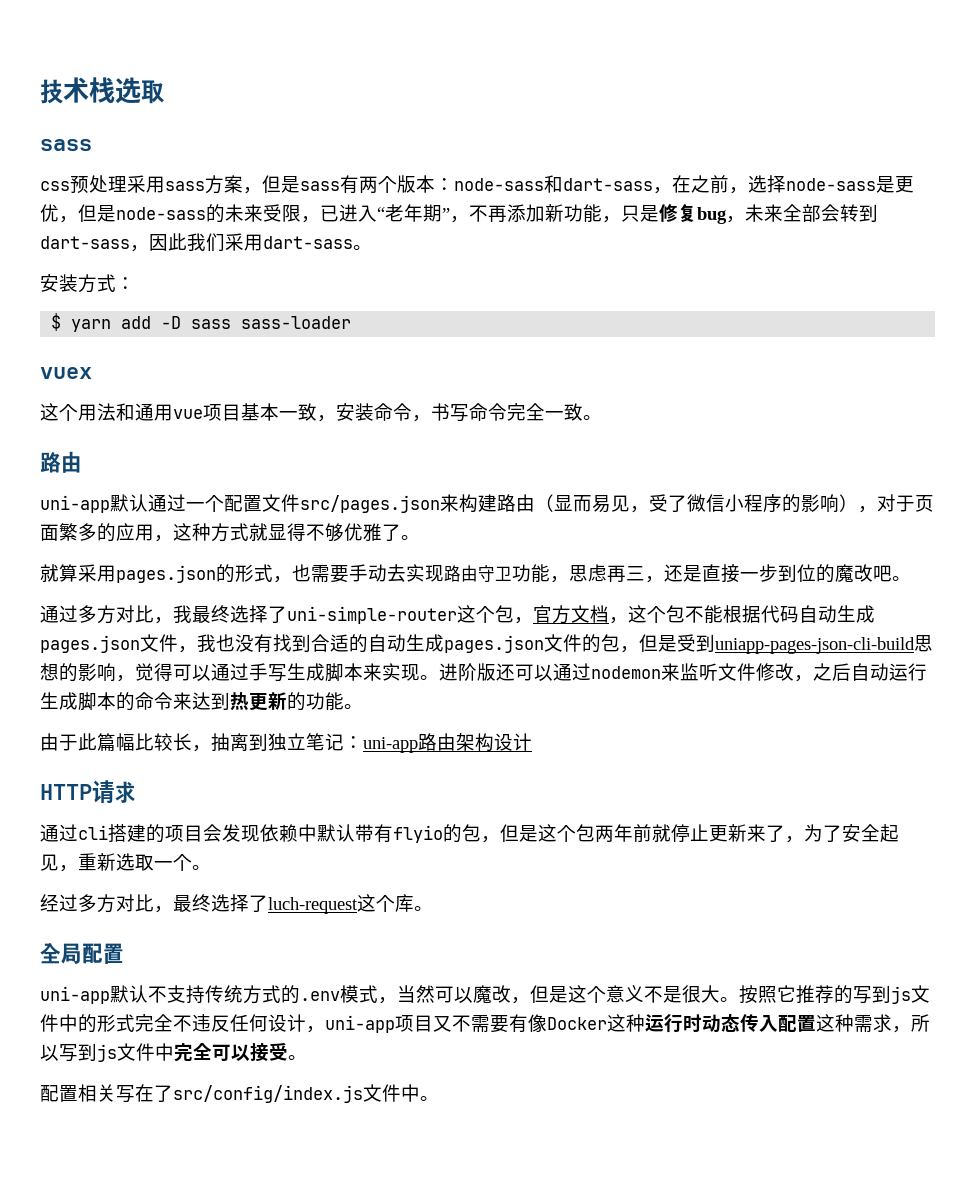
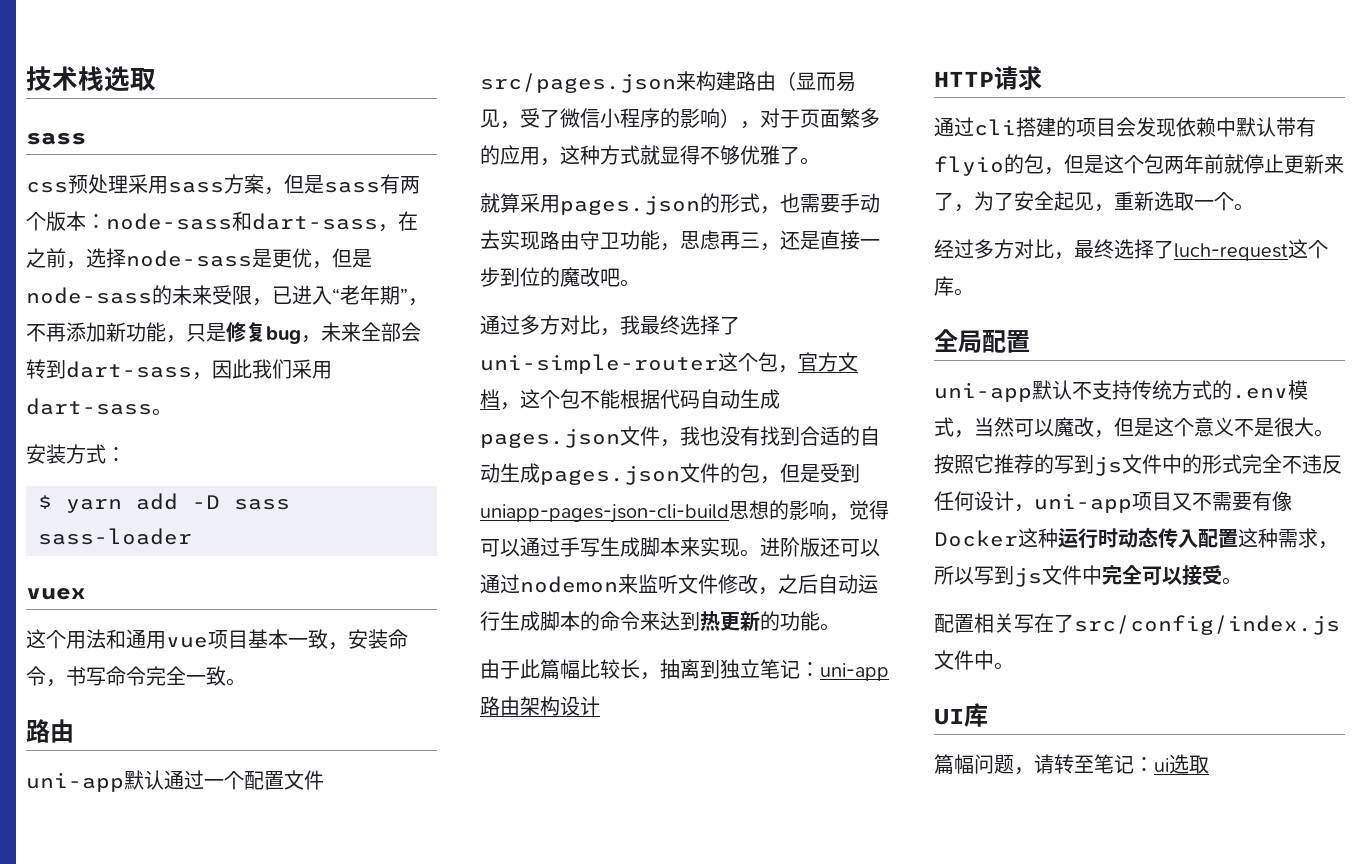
+ UI库
+ 篇幅问题，请转至笔记：ui选取

